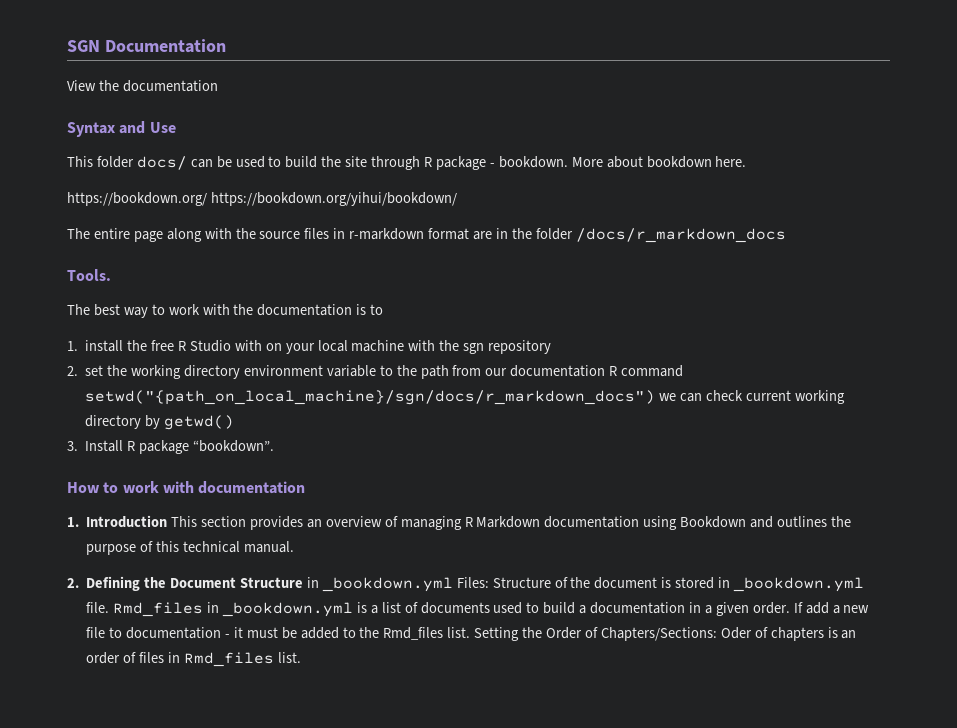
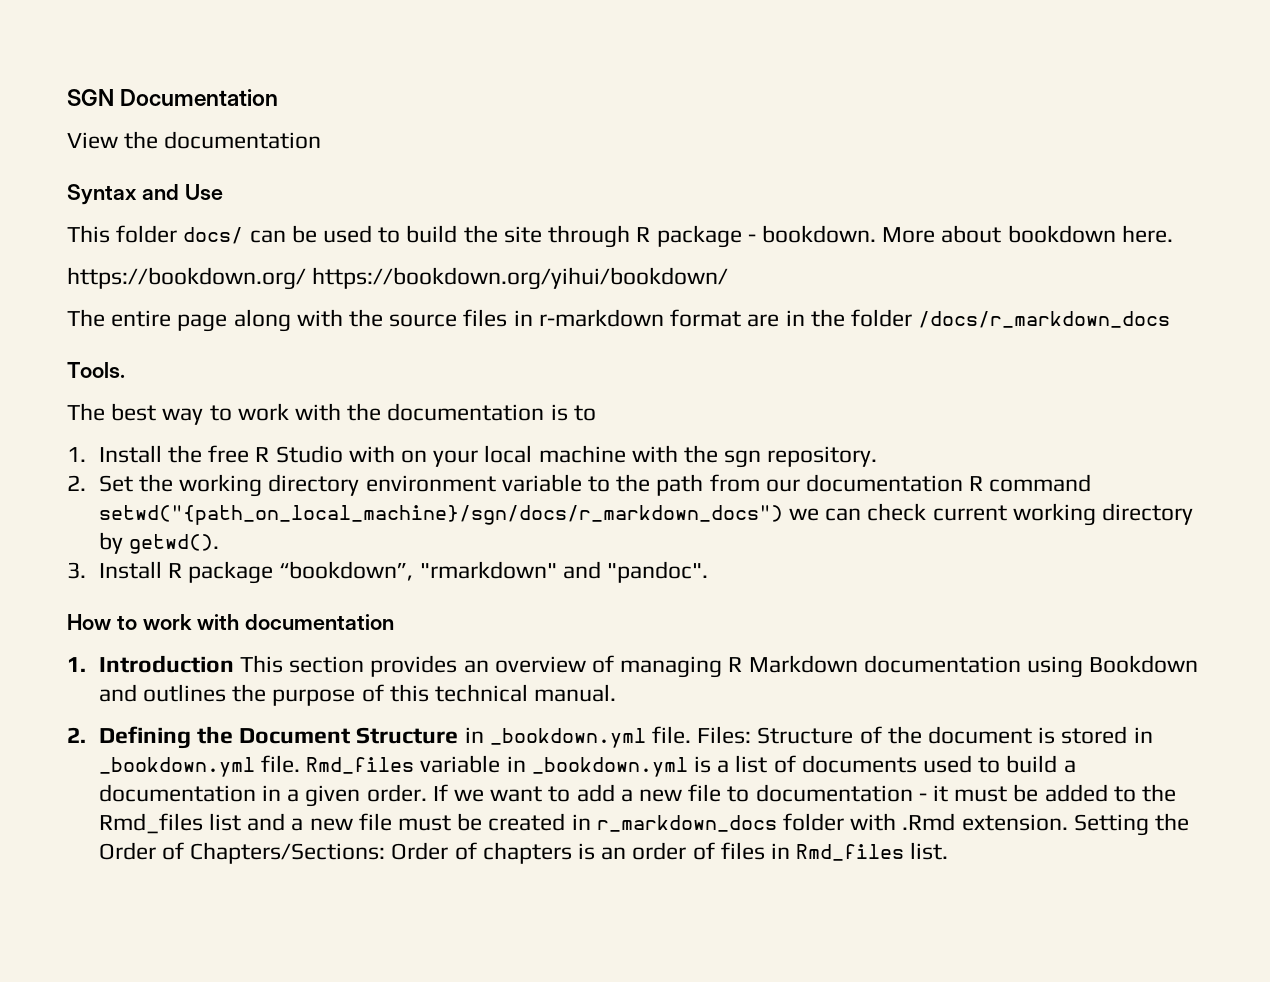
- 1. install the free R Studio with on your local machine with the sgn repository
- 2. set the working directory environment variable to the path from our documentation R command setwd("{path_on_local_machine}/sgn/docs/r_markdown_docs") we can check current working directory by getwd()
+ 1. Install the free R Studio with on your local machine with the sgn repository.
+ 2. Set the working directory environment variable to the path from our documentation R command setwd("{path_on_local_machine}/sgn/docs/r_markdown_docs") we can check current working directory by getwd().
- 3. Install R package “bookdown”.
+ 3. Install R package “bookdown”, "rmarkdown" and "pandoc".
- 2. Defining the Document Structure in _bookdown.yml Files: Structure of the document is stored in _bookdown.yml file.
+ 2. Defining the Document Structure in _bookdown.yml file. Files: Structure of the document is stored in _bookdown.yml file.
- Rmd_files in _bookdown.yml is a list of documents used to build a documentation in a given order.
+ Rmd_files variable in _bookdown.yml is a list of documents used to build a documentation in a given order.
- If add a new file to documentation - it must be added to the Rmd_files list.
+ If we want to add a new file to documentation - it must be added to the Rmd_files list and a new file must be created in r_markdown_docs folder with .Rmd extension.
- Setting the Order of Chapters/Sections: Oder of chapters is an order of files in Rmd_files list.
+ Setting the Order of Chapters/Sections: Order of chapters is an order of files in Rmd_files list.

